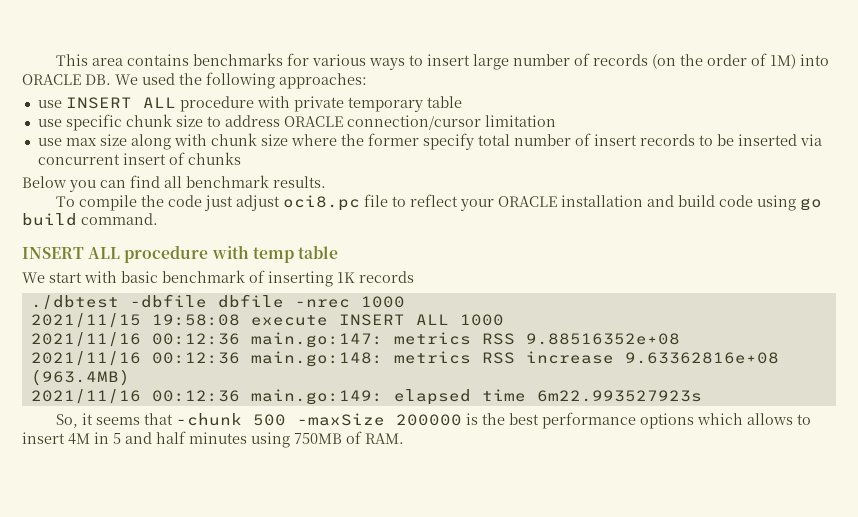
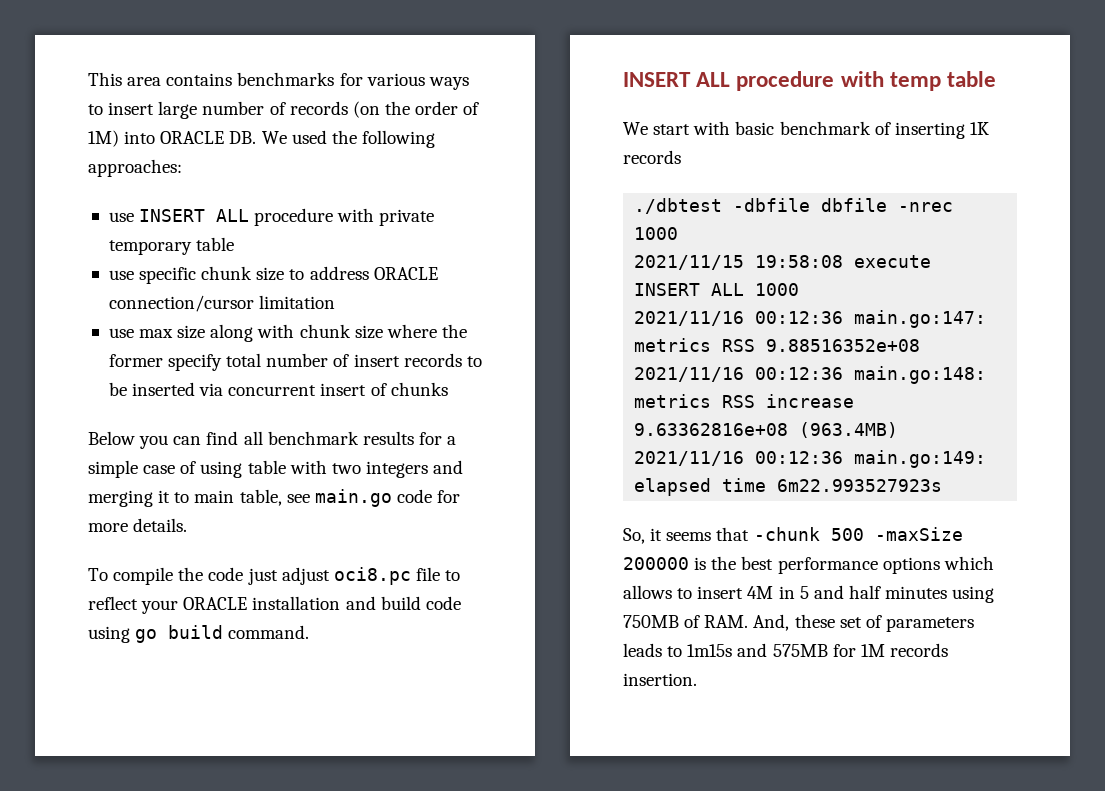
- Below you can find all benchmark results.
+ Below you can find all benchmark results for a simple case of using table with two integers and merging it to main table, see main.go code for more details.
- So, it seems that -chunk 500 -maxSize 200000 is the best performance options which allows to insert 4M in 5 and half minutes using 750MB of RAM.
+ So, it seems that -chunk 500 -maxSize 200000 is the best performance options which allows to insert 4M in 5 and half minutes using 750MB of RAM. And, these set of parameters leads to 1m15s and 575MB for 1M records insertion.

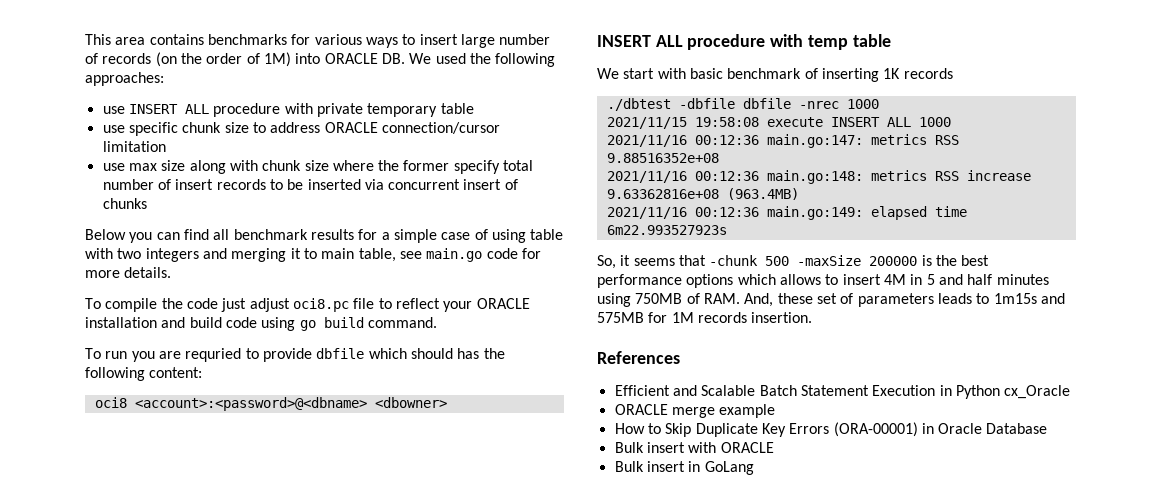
+ To run you are requried to provide dbfile which should has the following content:
+ oci8 <account>:<password>@<dbname> <dbowner>
+ References
+ Efficient and Scalable Batch Statement Execution in Python cx_Oracle
+ ORACLE merge example
+ How to Skip Duplicate Key Errors (ORA-00001) in Oracle Database
+ Bulk insert with ORACLE
+ Bulk insert in GoLang

